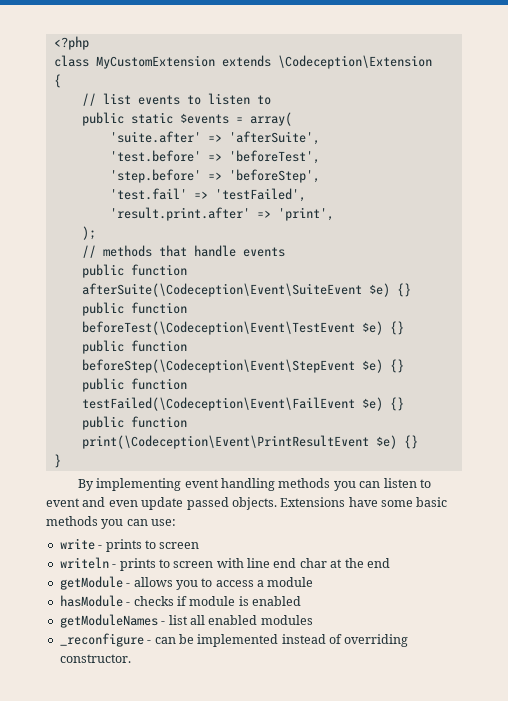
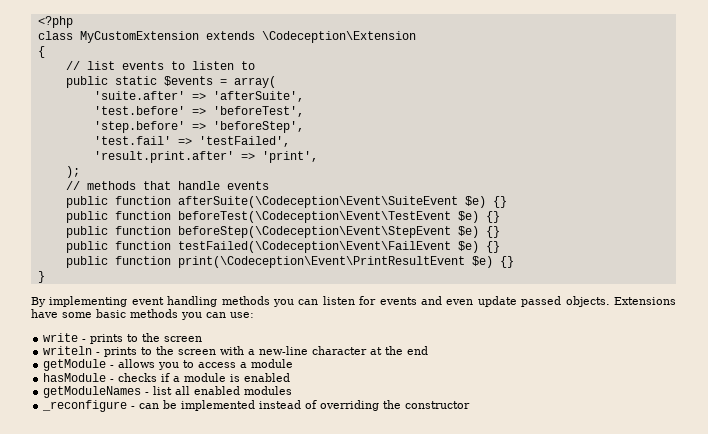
- By implementing event handling methods you can listen to event and even update passed objects.
+ By implementing event handling methods you can listen for events and even update passed objects.
- write - prints to screen
+ write - prints to the screen
- writeln - prints to screen with line end char at the end
+ writeln - prints to the screen with a new-line character at the end
- hasModule - checks if module is enabled
+ hasModule - checks if a module is enabled
- _reconfigure - can be implemented instead of overriding constructor.
+ _reconfigure - can be implemented instead of overriding the constructor

